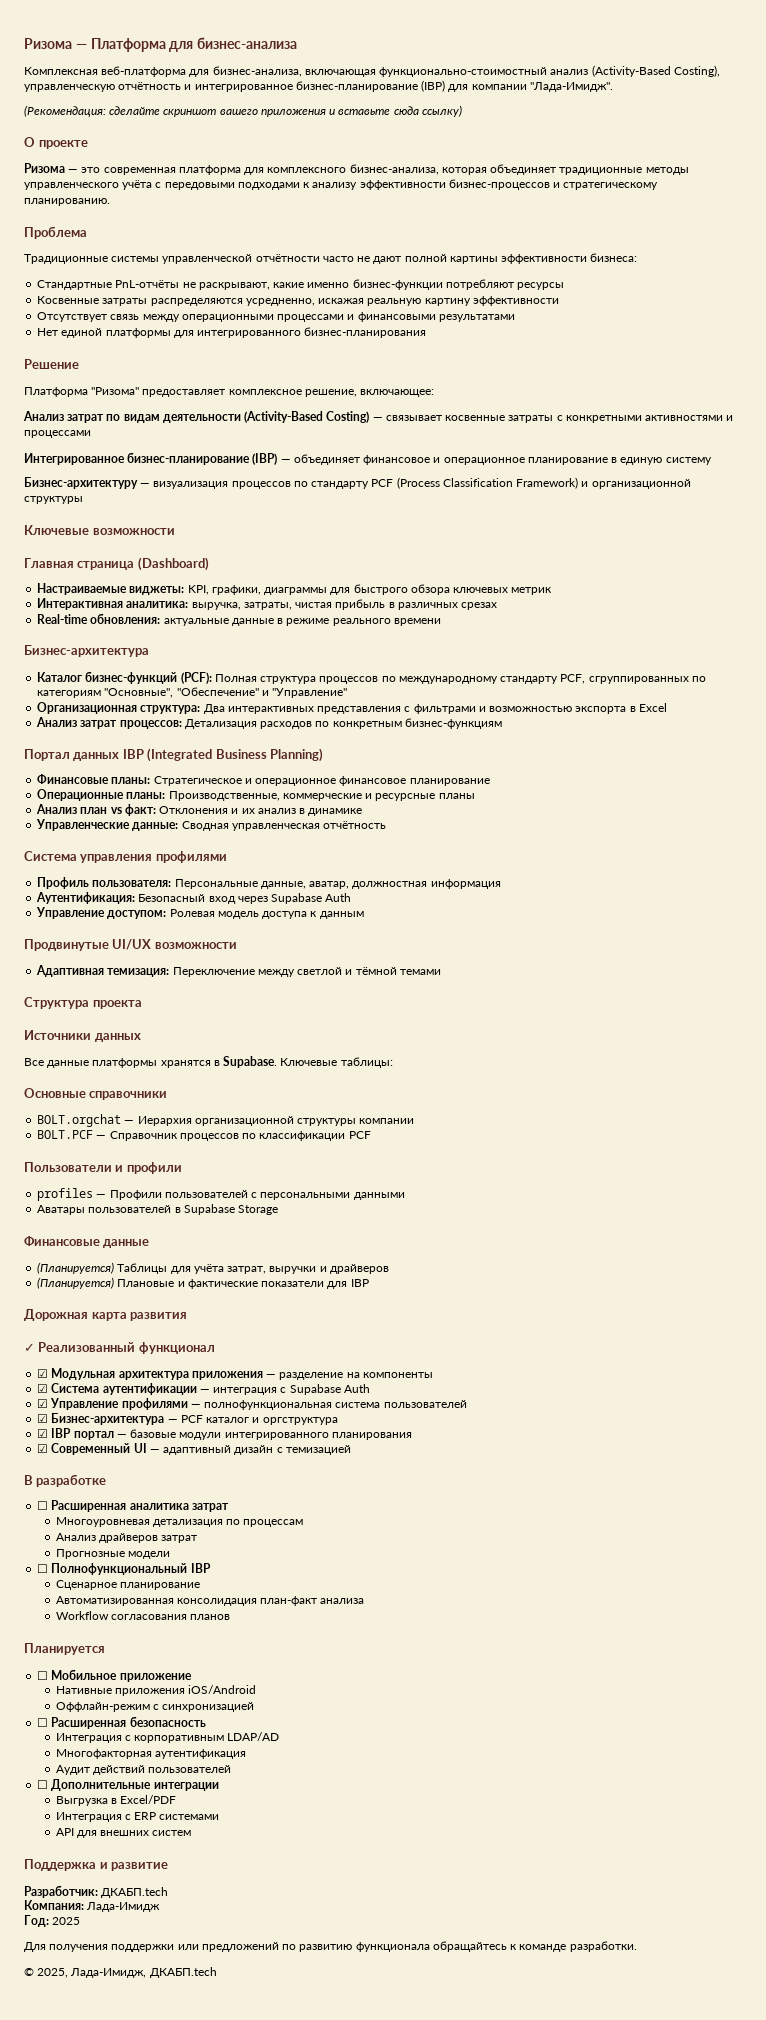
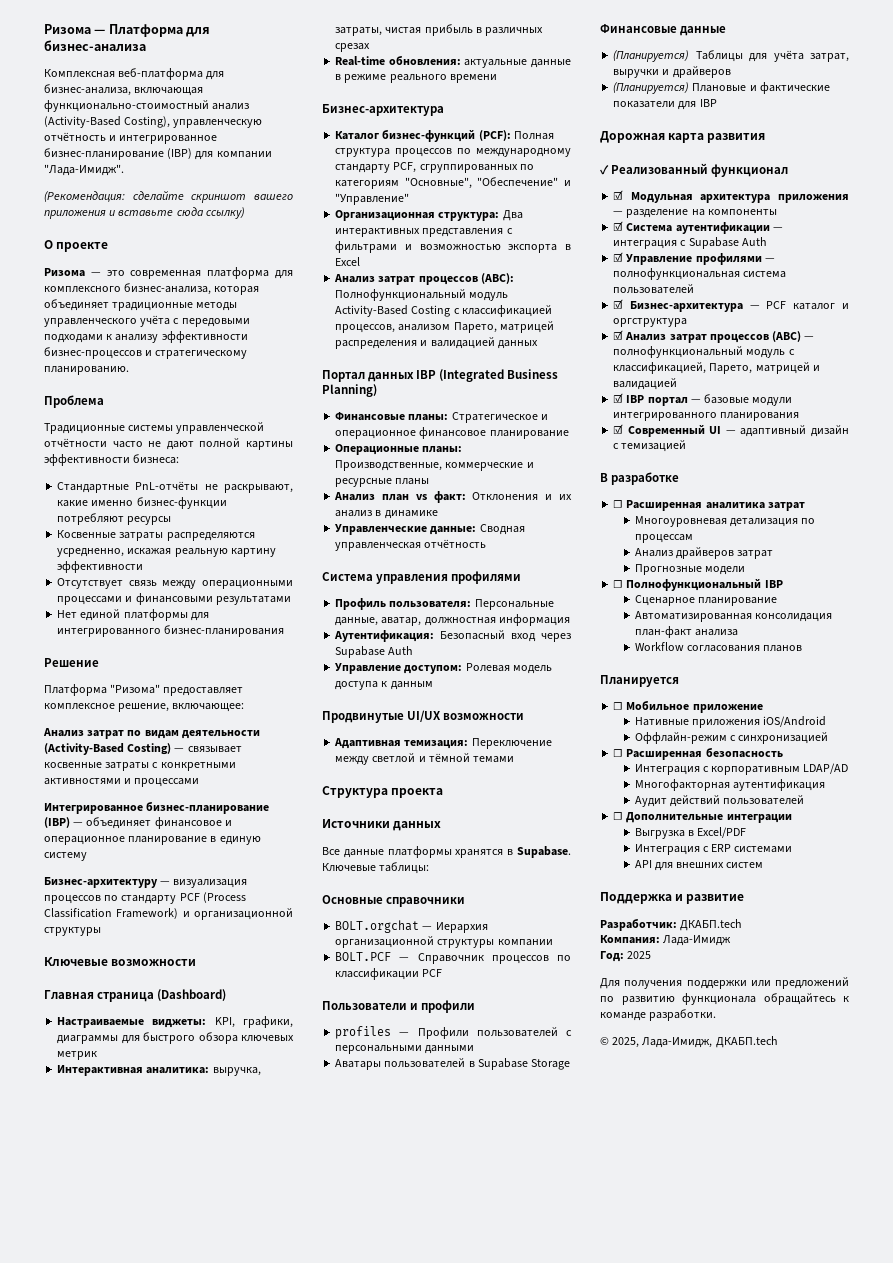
- Анализ затрат процессов: Детализация расходов по конкретным бизнес-функциям
+ Анализ затрат процессов (ABC): Полнофункциональный модуль Activity-Based Costing с классификацией процессов, анализом Парето, матрицей распределения и валидацией данных
+ ☑ Анализ затрат процессов (ABC) — полнофункциональный модуль с классификацией, Парето, матрицей и валидацией

